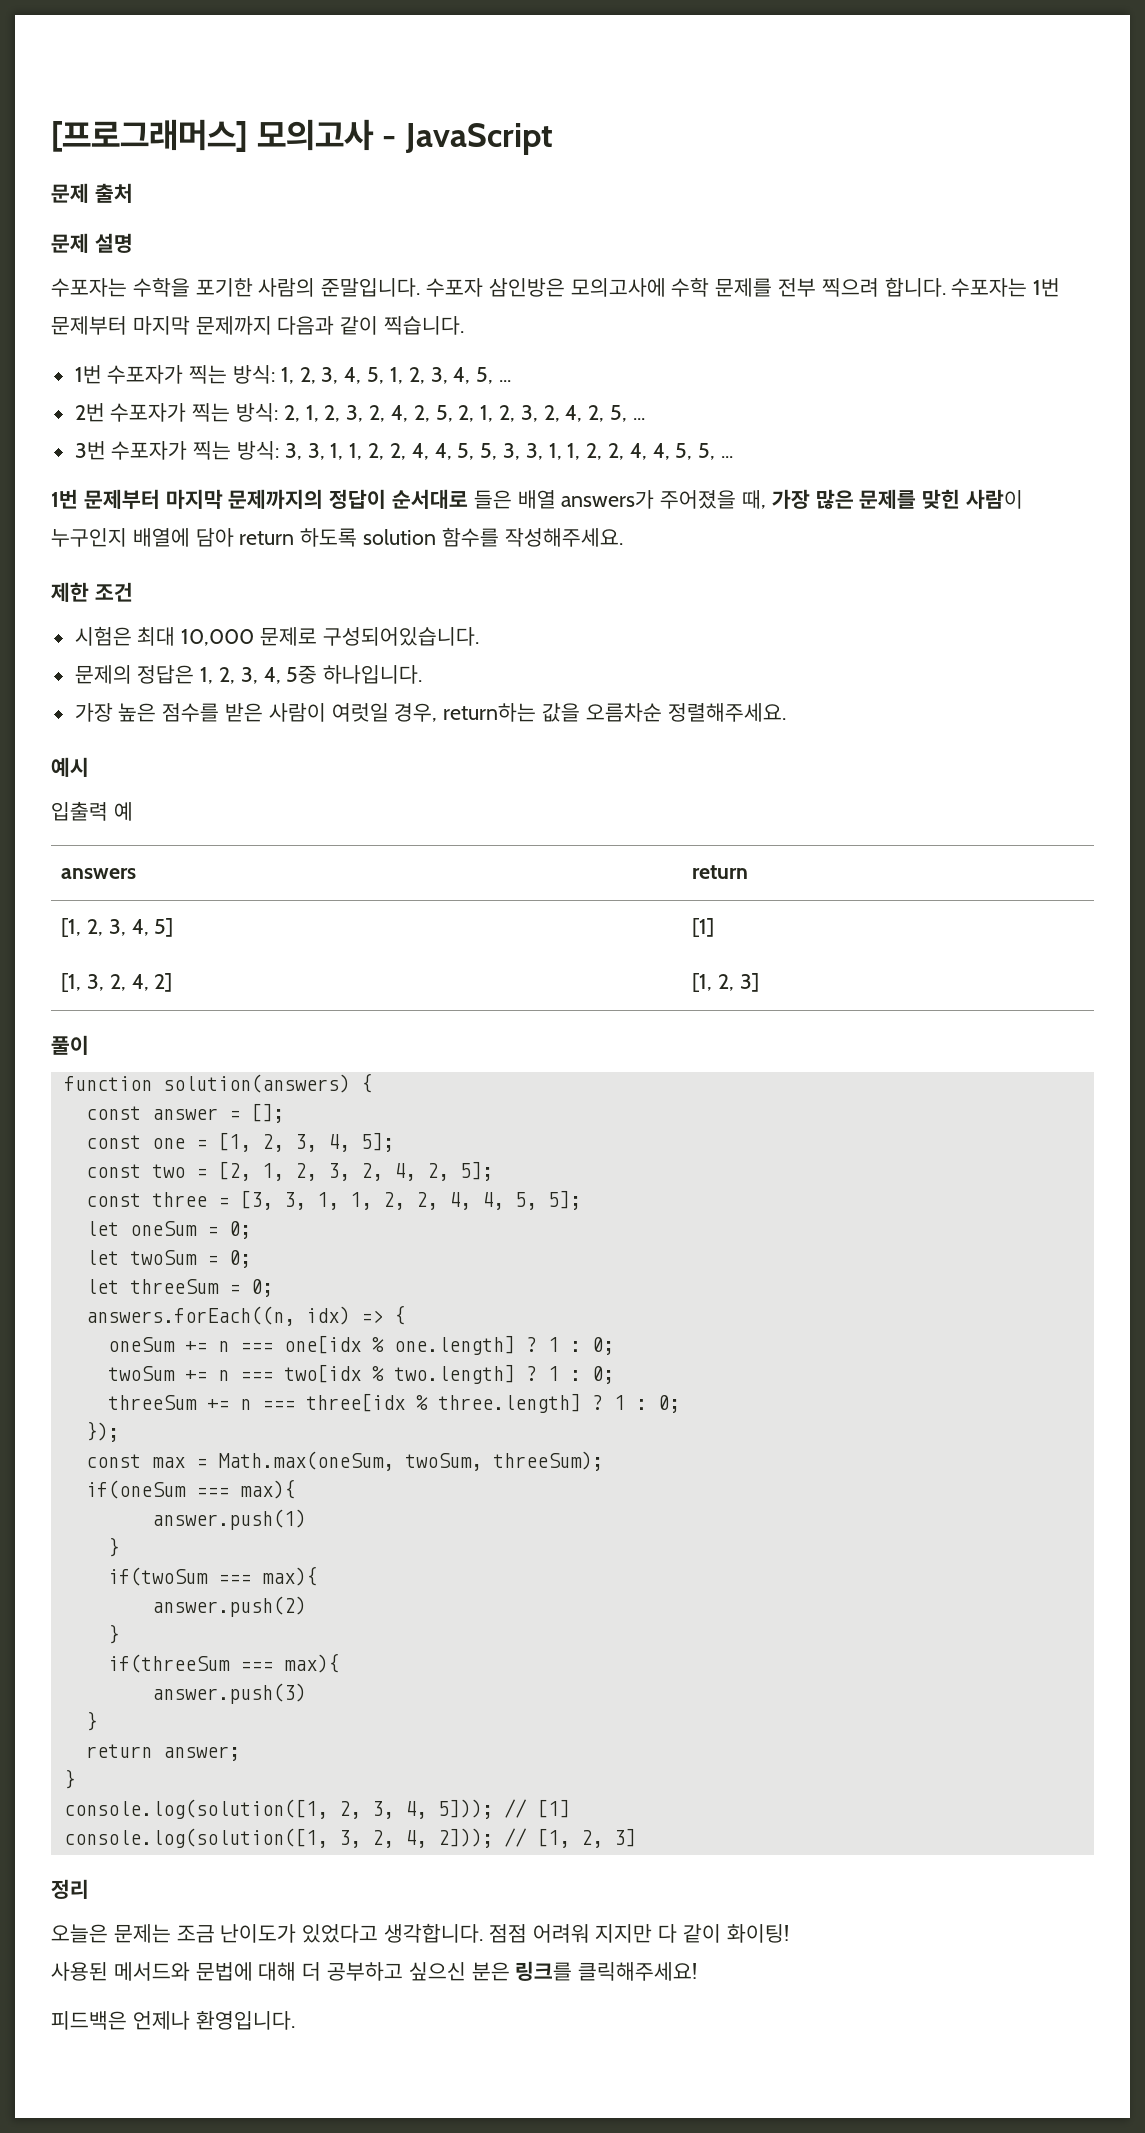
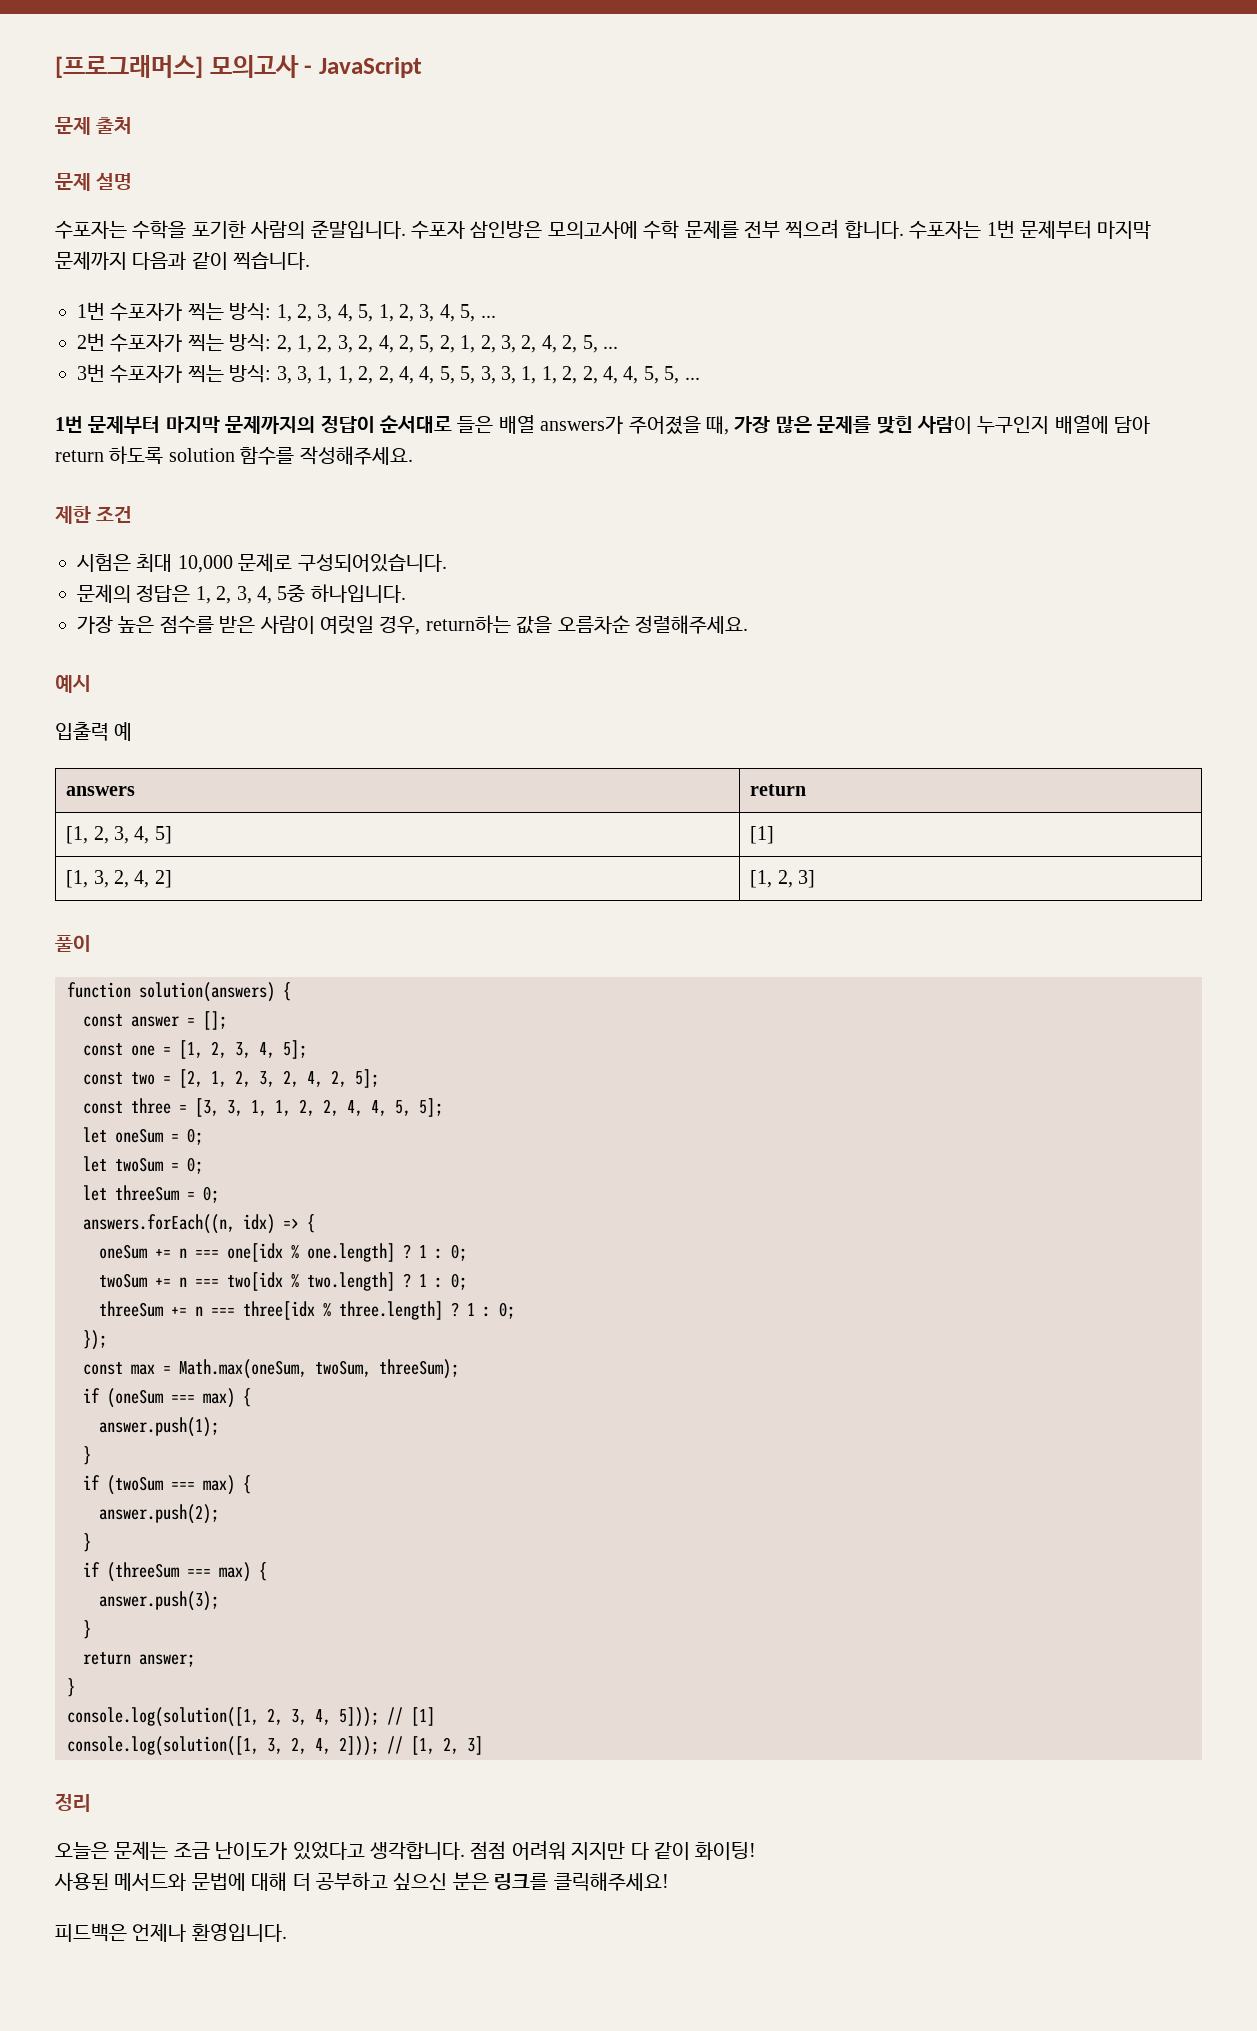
- if(oneSum === max){
- answer.push(1)
+ if (oneSum === max) {
+ answer.push(1);
  }
- if(twoSum === max){
- answer.push(2)
+ if (twoSum === max) {
+ answer.push(2);
  }
- if(threeSum === max){
- answer.push(3)
+ if (threeSum === max) {
+ answer.push(3);

